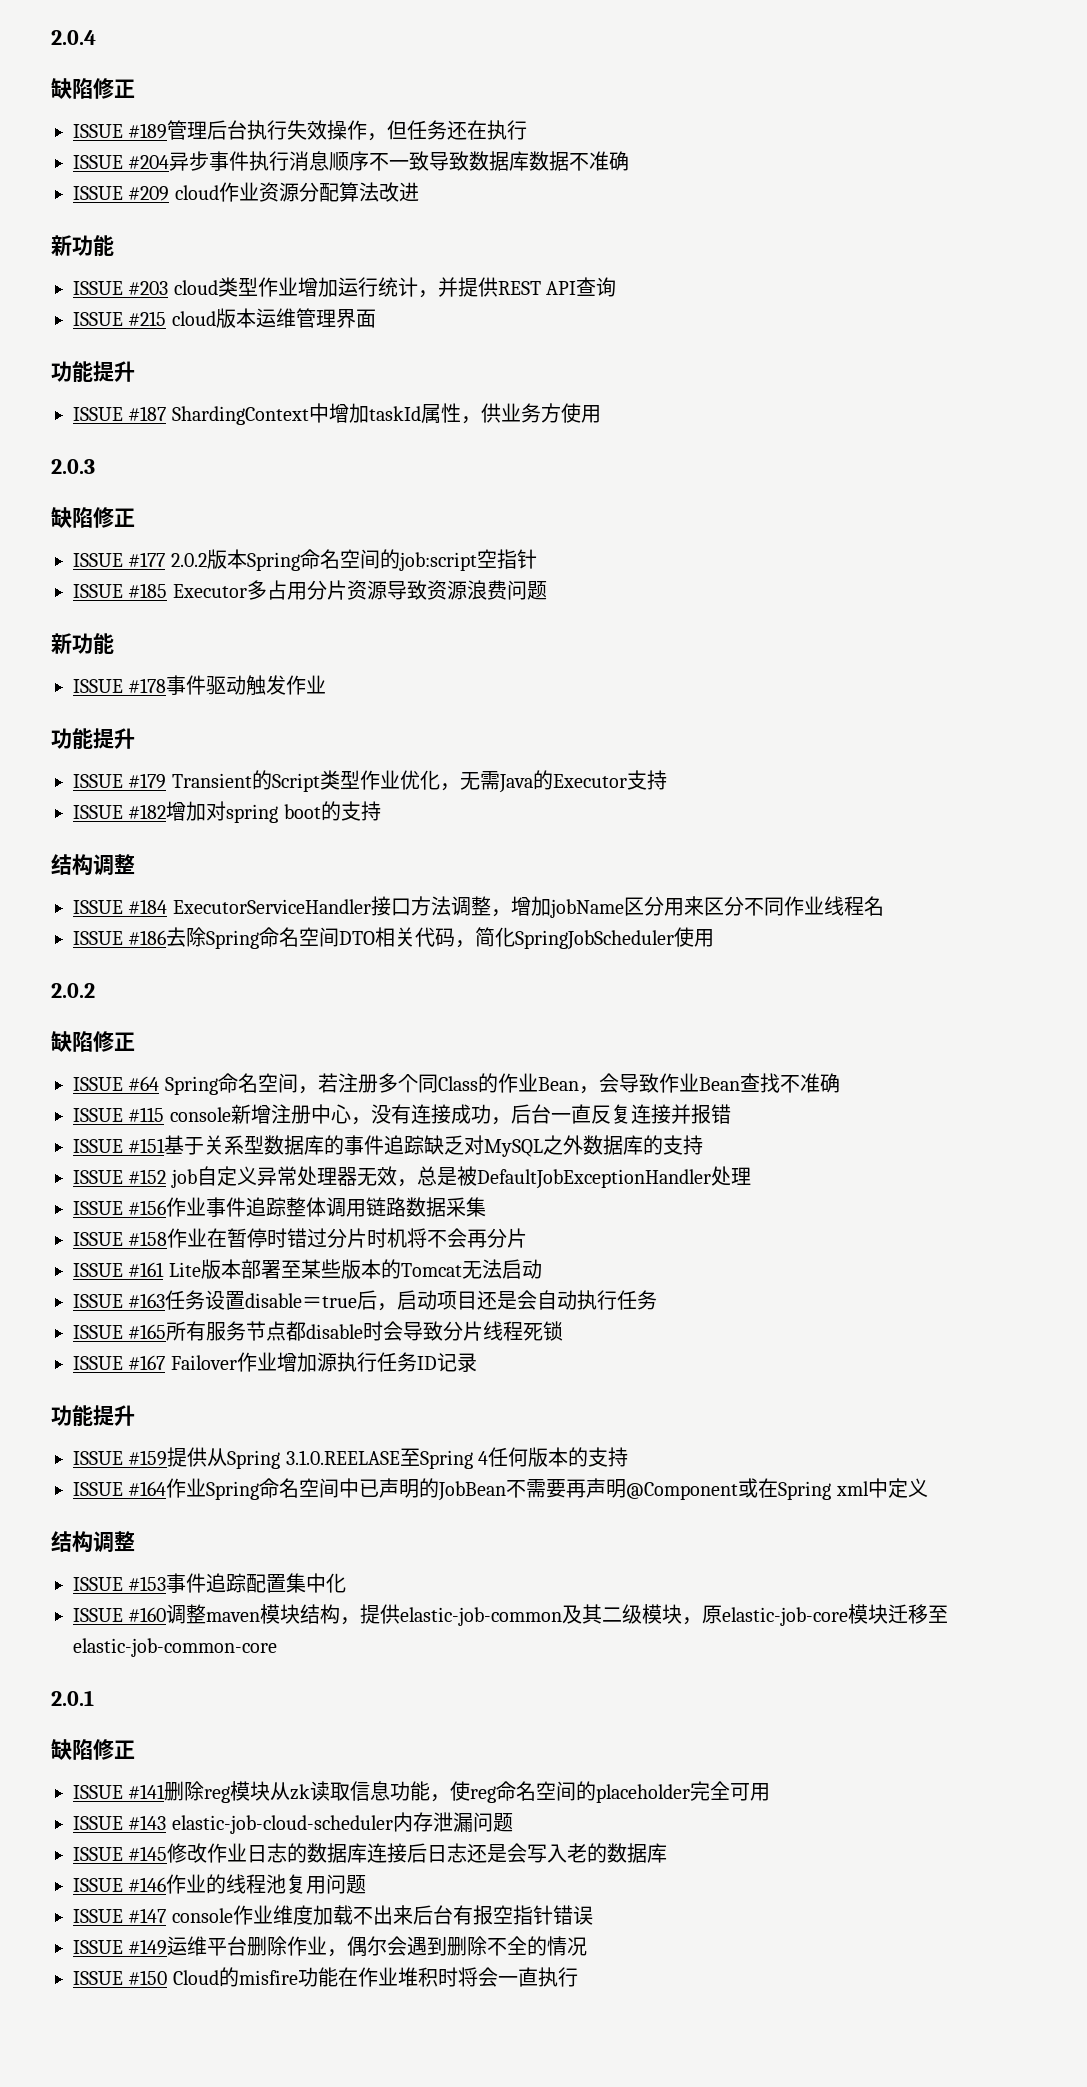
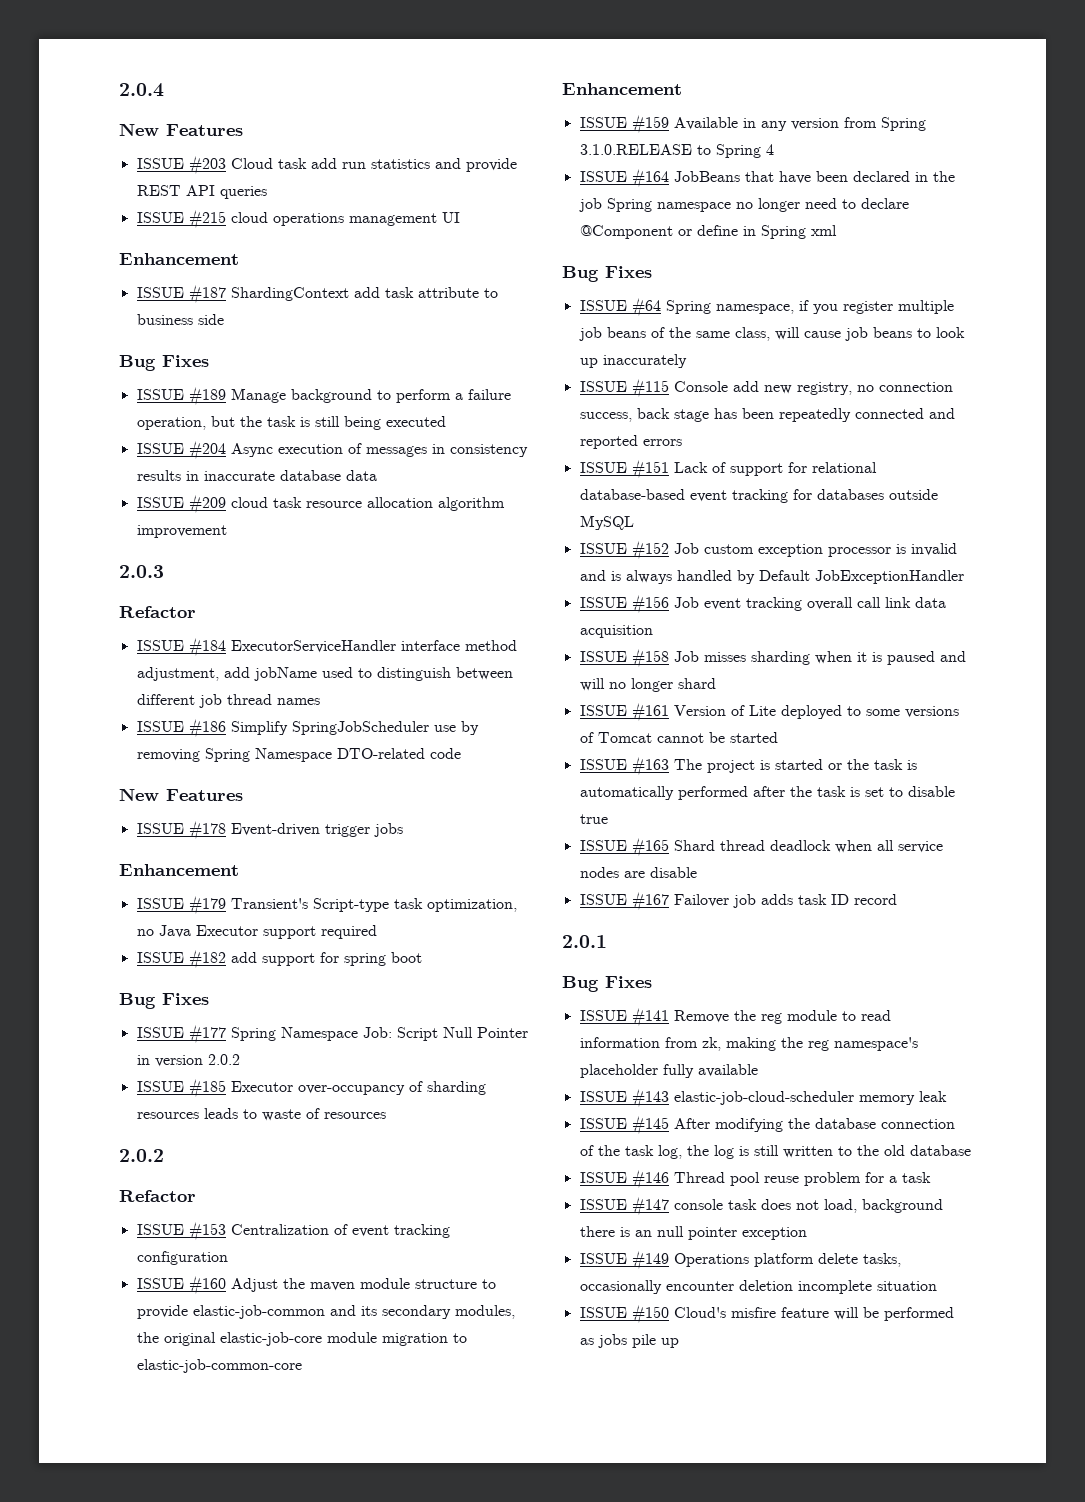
  2.0.4
- 缺陷修正
- ISSUE #189管理后台执行失效操作，但任务还在执行
- ISSUE #204异步事件执行消息顺序不一致导致数据库数据不准确
- ISSUE #209 cloud作业资源分配算法改进
- 新功能
- ISSUE #203 cloud类型作业增加运行统计，并提供REST API查询
- ISSUE #215 cloud版本运维管理界面
- 功能提升
- ISSUE #187 ShardingContext中增加taskId属性，供业务方使用
+ New Features
+ ISSUE #203 Cloud task add run statistics and provide REST API queries
+ ISSUE #215 cloud operations management UI
+ Enhancement
+ ISSUE #187 ShardingContext add task attribute to business side
+ Bug Fixes
+ ISSUE #189 Manage background to perform a failure operation, but the task is still being executed
+ ISSUE #204 Async execution of messages in consistency results in inaccurate database data
+ ISSUE #209 cloud task resource allocation algorithm improvement
  2.0.3
- 缺陷修正
- ISSUE #177 2.0.2版本Spring命名空间的job:script空指针
- ISSUE #185 Executor多占用分片资源导致资源浪费问题
- 新功能
- ISSUE #178事件驱动触发作业
- 功能提升
- ISSUE #179 Transient的Script类型作业优化，无需Java的Executor支持
- ISSUE #182增加对spring boot的支持
- 结构调整
- ISSUE #184 ExecutorServiceHandler接口方法调整，增加jobName区分用来区分不同作业线程名
- ISSUE #186去除Spring命名空间DTO相关代码，简化SpringJobScheduler使用
+ Refactor
+ ISSUE #184 ExecutorServiceHandler interface method adjustment, add jobName used to distinguish between different job thread names
+ ISSUE #186 Simplify SpringJobScheduler use by removing Spring Namespace DTO-related code
+ New Features
+ ISSUE #178 Event-driven trigger jobs
+ Enhancement
+ ISSUE #179 Transient's Script-type task optimization, no Java Executor support required
+ ISSUE #182 add support for spring boot
+ Bug Fixes
+ ISSUE #177 Spring Namespace Job: Script Null Pointer in version 2.0.2
+ ISSUE #185 Executor over-occupancy of sharding resources leads to waste of resources
  2.0.2
- 缺陷修正
- ISSUE #64 Spring命名空间，若注册多个同Class的作业Bean，会导致作业Bean查找不准确
- ISSUE #115 console新增注册中心，没有连接成功，后台一直反复连接并报错
- ISSUE #151基于关系型数据库的事件追踪缺乏对MySQL之外数据库的支持
- ISSUE #152 job自定义异常处理器无效，总是被DefaultJobExceptionHandler处理
- ISSUE #156作业事件追踪整体调用链路数据采集
- ISSUE #158作业在暂停时错过分片时机将不会再分片
- ISSUE #161 Lite版本部署至某些版本的Tomcat无法启动
- ISSUE #163任务设置disable＝true后，启动项目还是会自动执行任务
- ISSUE #165所有服务节点都disable时会导致分片线程死锁
- ISSUE #167 Failover作业增加源执行任务ID记录
- 功能提升
- ISSUE #159提供从Spring 3.1.0.REELASE至Spring 4任何版本的支持
- ISSUE #164作业Spring命名空间中已声明的JobBean不需要再声明@Component或在Spring xml中定义
- 结构调整
- ISSUE #153事件追踪配置集中化
- ISSUE #160调整maven模块结构，提供elastic-job-common及其二级模块，原elastic-job-core模块迁移至elastic-job-common-core
+ Refactor
+ ISSUE #153 Centralization of event tracking configuration
+ ISSUE #160 Adjust the maven module structure to provide elastic-job-common and its secondary modules, the original elastic-job-core module migration to elastic-job-common-core
+ Enhancement
+ ISSUE #159 Available in any version from Spring 3.1.0.RELEASE to Spring 4
+ ISSUE #164 JobBeans that have been declared in the job Spring namespace no longer need to declare @Component or define in Spring xml
+ Bug Fixes
+ ISSUE #64 Spring namespace, if you register multiple job beans of the same class, will cause job beans to look up inaccurately
+ ISSUE #115 Console add new registry, no connection success, back stage has been repeatedly connected and reported errors
+ ISSUE #151 Lack of support for relational database-based event tracking for databases outside MySQL
+ ISSUE #152 Job custom exception processor is invalid and is always handled by Default JobExceptionHandler
+ ISSUE #156 Job event tracking overall call link data acquisition
+ ISSUE #158 Job misses sharding when it is paused and will no longer shard
+ ISSUE #161 Version of Lite deployed to some versions of Tomcat cannot be started
+ ISSUE #163 The project is started or the task is automatically performed after the task is set to disable true
+ ISSUE #165 Shard thread deadlock when all service nodes are disable
+ ISSUE #167 Failover job adds task ID record
  2.0.1
- 缺陷修正
+ Bug Fixes
- ISSUE #141删除reg模块从zk读取信息功能，使reg命名空间的placeholder完全可用
+ ISSUE #141 Remove the reg module to read information from zk, making the reg namespace's placeholder fully available
- ISSUE #143 elastic-job-cloud-scheduler内存泄漏问题
+ ISSUE #143 elastic-job-cloud-scheduler memory leak
- ISSUE #145修改作业日志的数据库连接后日志还是会写入老的数据库
- ISSUE #146作业的线程池复用问题
- ISSUE #147 console作业维度加载不出来后台有报空指针错误
- ISSUE #149运维平台删除作业，偶尔会遇到删除不全的情况
- ISSUE #150 Cloud的misfire功能在作业堆积时将会一直执行
+ ISSUE #145 After modifying the database connection of the task log, the log is still written to the old database
+ ISSUE #146 Thread pool reuse problem for a task
+ ISSUE #147 console task does not load, background there is an null pointer exception
+ ISSUE #149 Operations platform delete tasks, occasionally encounter deletion incomplete situation
+ ISSUE #150 Cloud's misfire feature will be performed as jobs pile up

